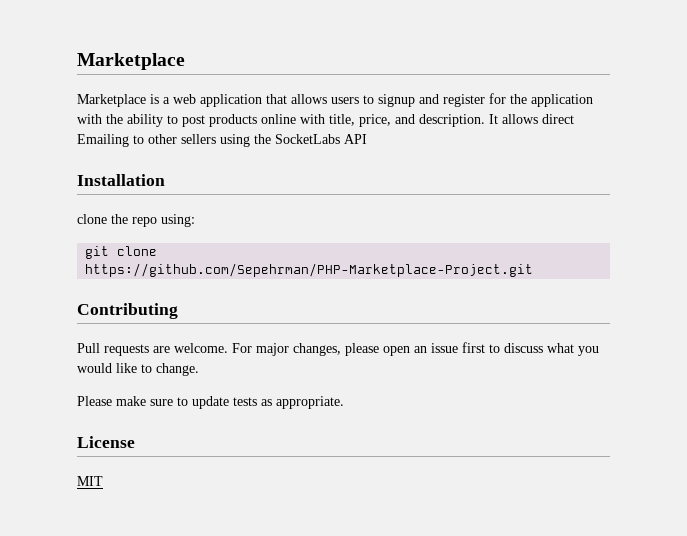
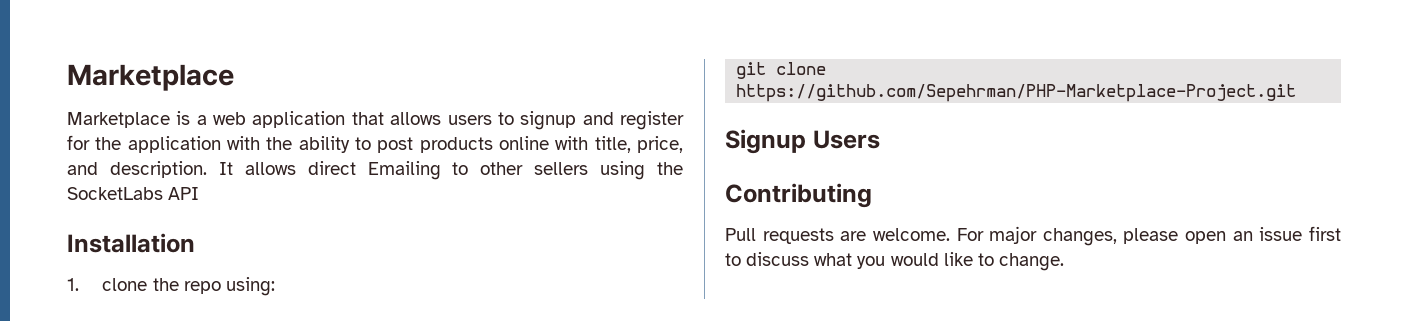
- clone the repo using:
+ 1. clone the repo using:
+ Signup Users
- Please make sure to update tests as appropriate.
- License
- MIT

